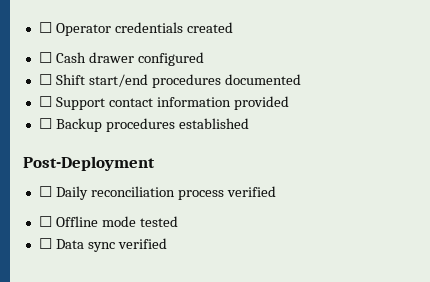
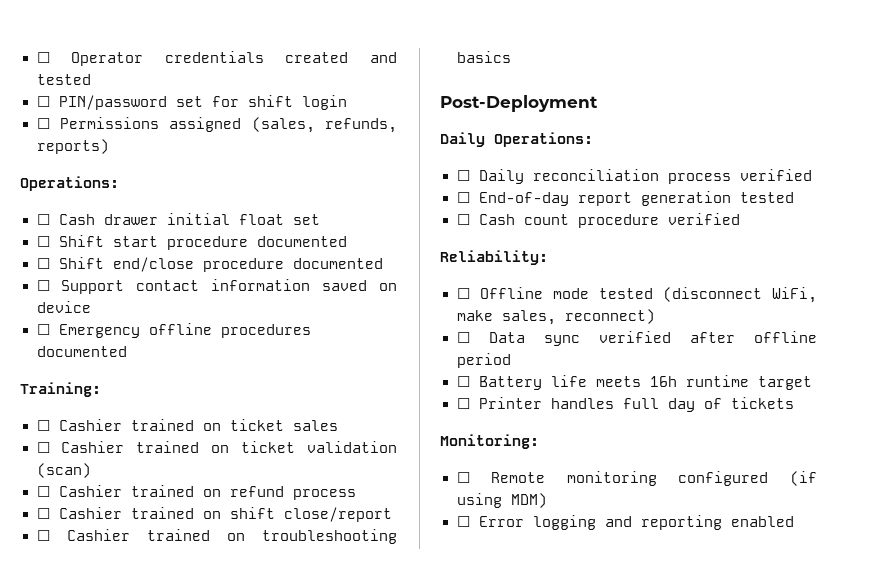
- ☐ Operator credentials created
+ ☐ Operator credentials created and tested
+ ☐ PIN/password set for shift login
+ ☐ Permissions assigned (sales, refunds, reports)
+ Operations:
- ☐ Cash drawer configured
- ☐ Shift start/end procedures documented
+ ☐ Cash drawer initial float set
+ ☐ Shift start procedure documented
+ ☐ Shift end/close procedure documented
- ☐ Support contact information provided
- ☐ Backup procedures established
+ ☐ Support contact information saved on device
+ ☐ Emergency offline procedures documented
+ Training:
+ ☐ Cashier trained on ticket sales
+ ☐ Cashier trained on ticket validation (scan)
+ ☐ Cashier trained on refund process
+ ☐ Cashier trained on shift close/report
+ ☐ Cashier trained on troubleshooting basics
+ Daily Operations:
+ ☐ End-of-day report generation tested
+ ☐ Cash count procedure verified
+ Reliability:
- ☐ Offline mode tested
+ ☐ Offline mode tested (disconnect WiFi, make sales, reconnect)
- ☐ Data sync verified
+ ☐ Data sync verified after offline period
+ ☐ Battery life meets 16h runtime target
+ ☐ Printer handles full day of tickets
+ Monitoring:
+ ☐ Remote monitoring configured (if using MDM)
+ ☐ Error logging and reporting enabled

